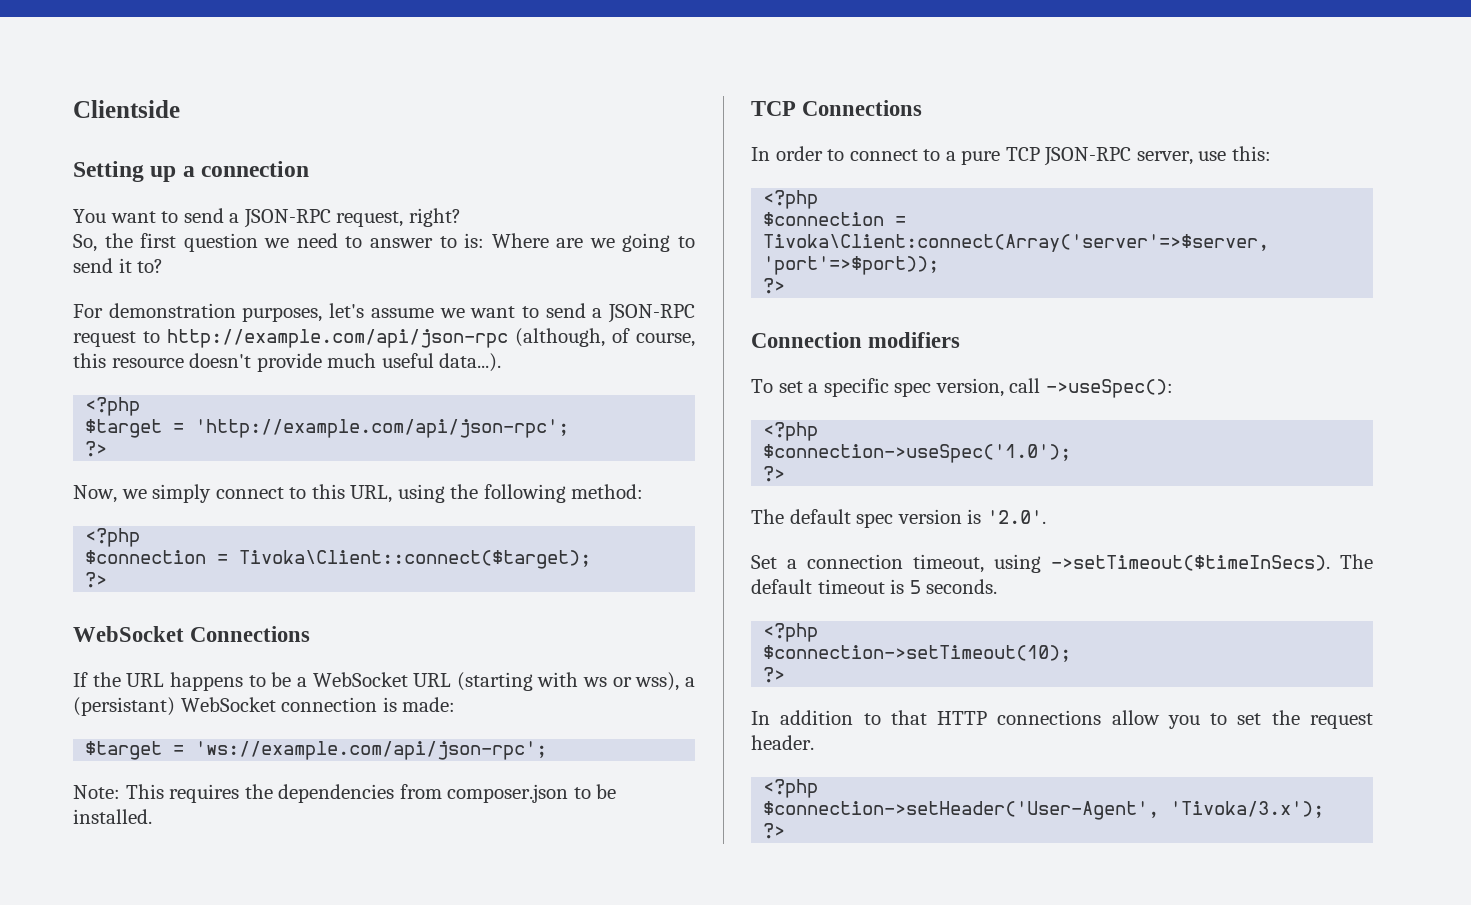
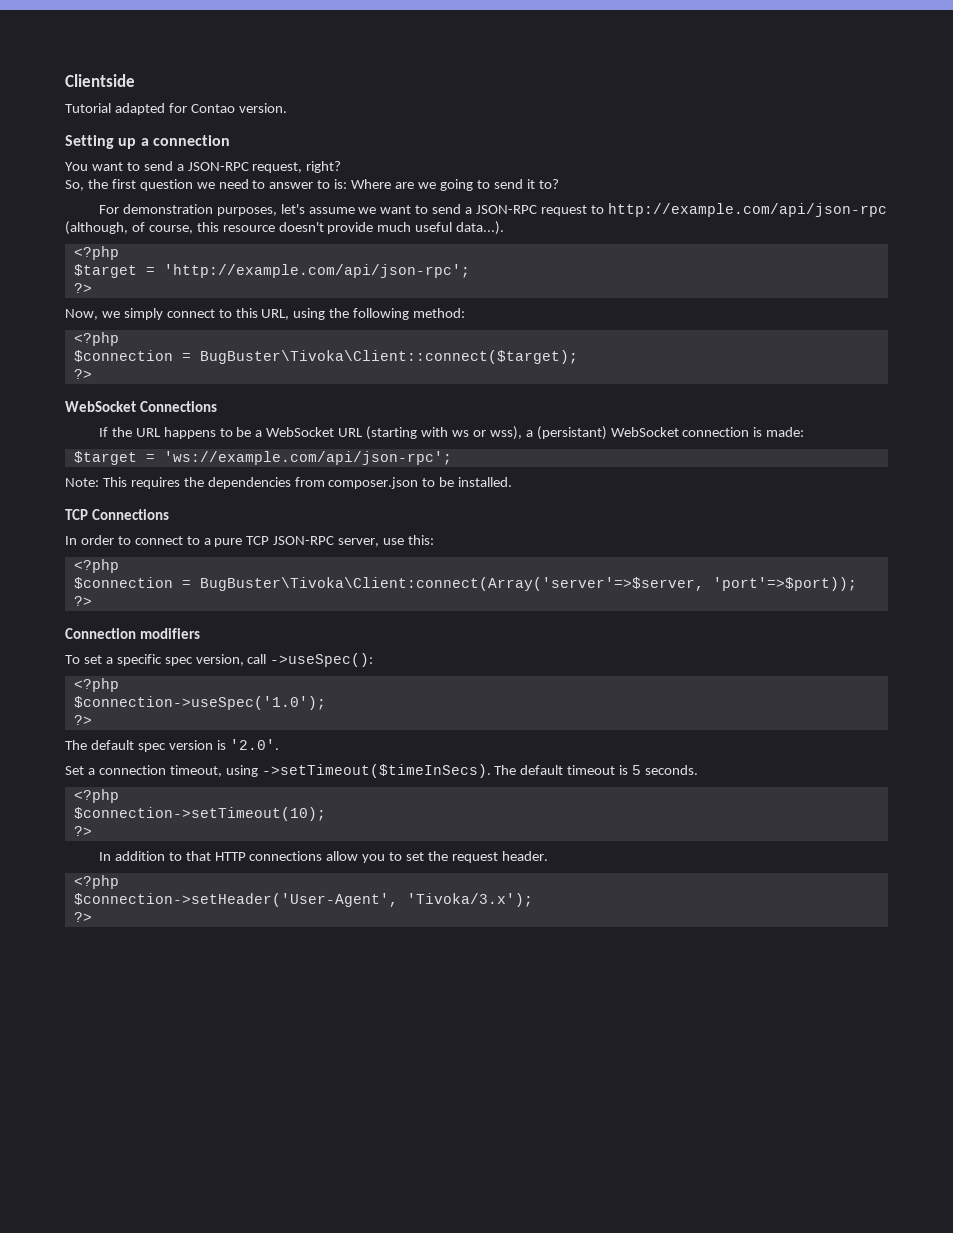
+ Tutorial adapted for Contao version.
- $connection = Tivoka\Client::connect($target);
+ $connection = BugBuster\Tivoka\Client::connect($target);
- $connection = Tivoka\Client:connect(Array('server'=>$server, 'port'=>$port));
+ $connection = BugBuster\Tivoka\Client:connect(Array('server'=>$server, 'port'=>$port));

